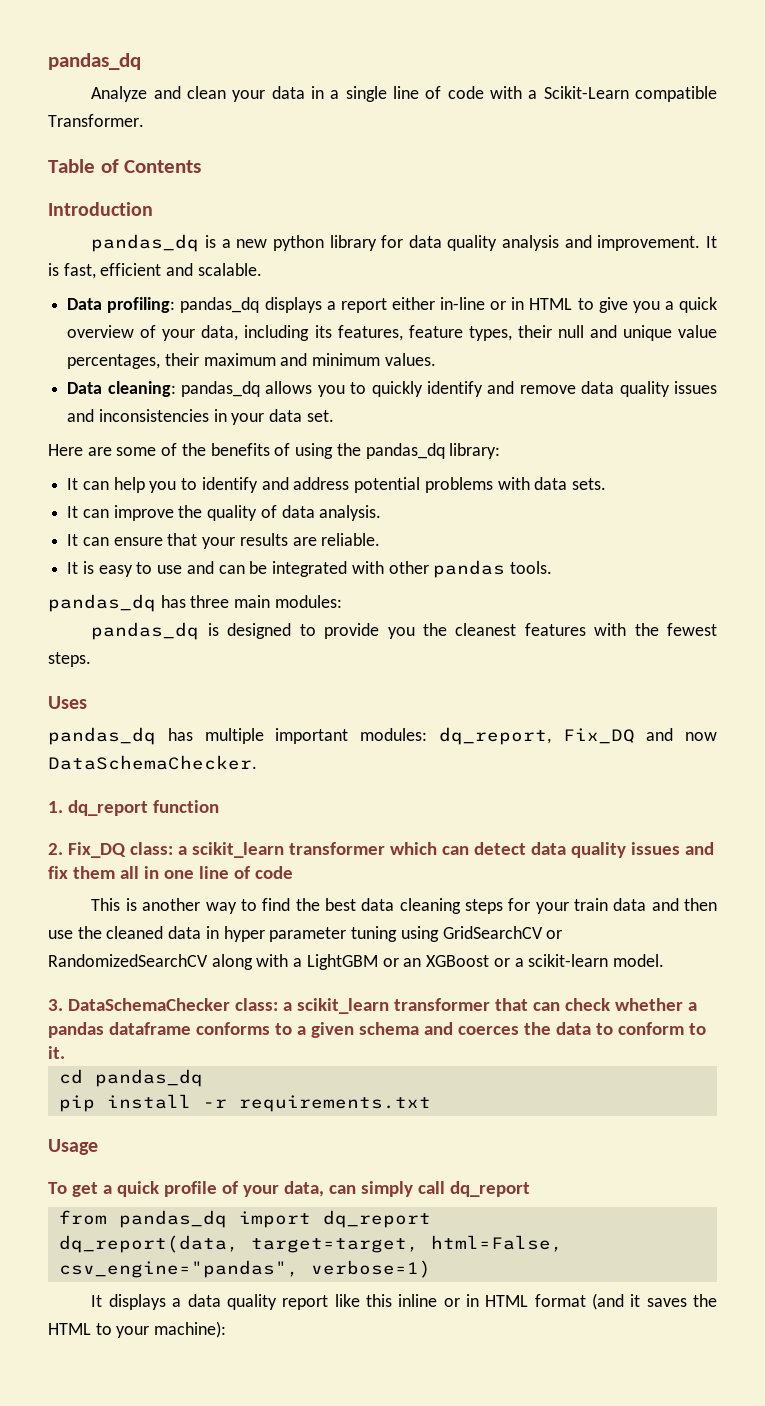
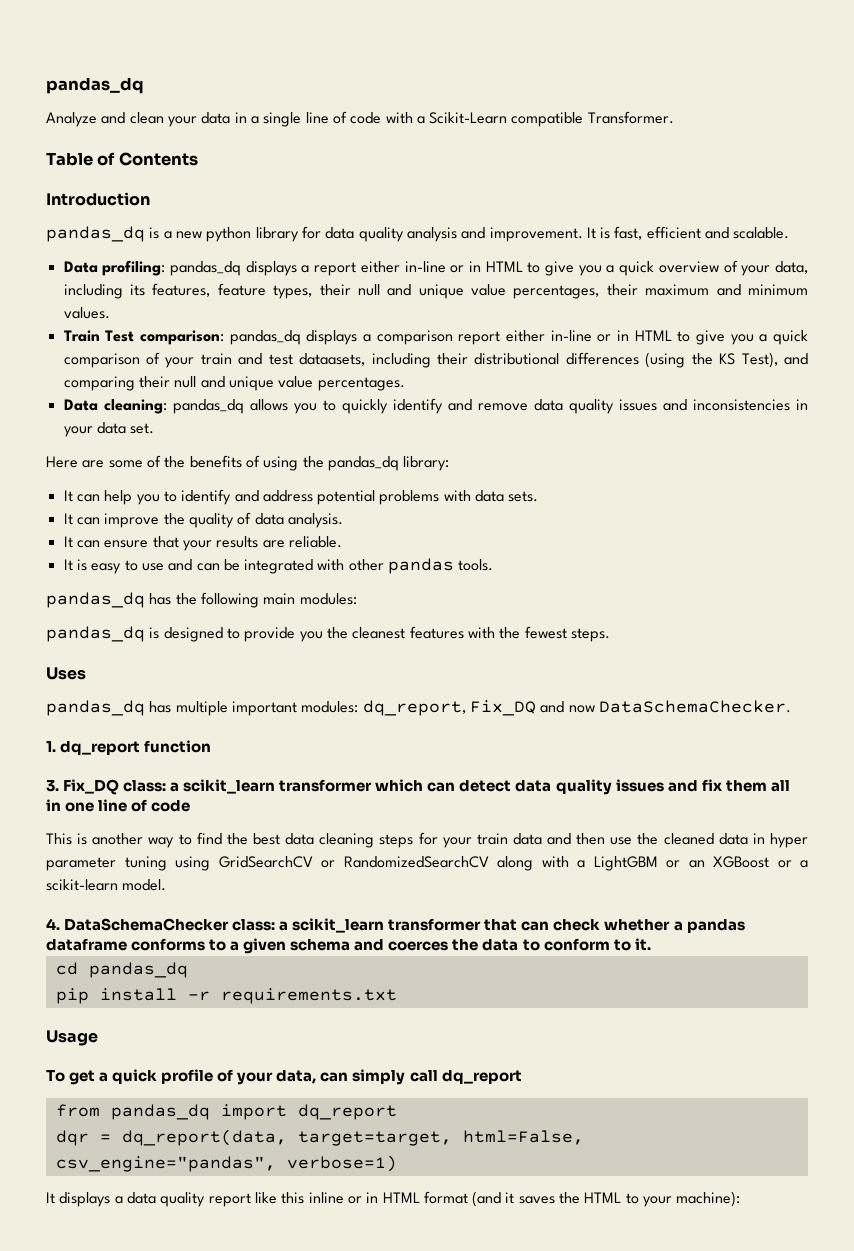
+ Train Test comparison: pandas_dq displays a comparison report either in-line or in HTML to give you a quick comparison of your train and test dataasets, including their distributional differences (using the KS Test), and comparing their null and unique value percentages.
- pandas_dq has three main modules:
+ pandas_dq has the following main modules:
- 2. Fix_DQ class: a scikit_learn transformer which can detect data quality issues and fix them all in one line of code
+ 3. Fix_DQ class: a scikit_learn transformer which can detect data quality issues and fix them all in one line of code
- 3. DataSchemaChecker class: a scikit_learn transformer that can check whether a pandas dataframe conforms to a given schema and coerces the data to conform to it.
+ 4. DataSchemaChecker class: a scikit_learn transformer that can check whether a pandas dataframe conforms to a given schema and coerces the data to conform to it.
- dq_report(data, target=target, html=False, csv_engine="pandas", verbose=1)
+ dqr = dq_report(data, target=target, html=False, csv_engine="pandas", verbose=1)

